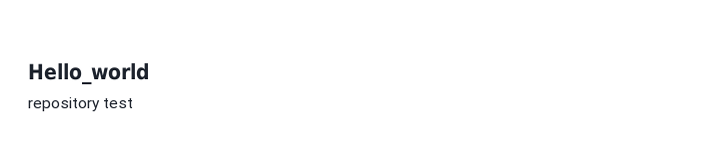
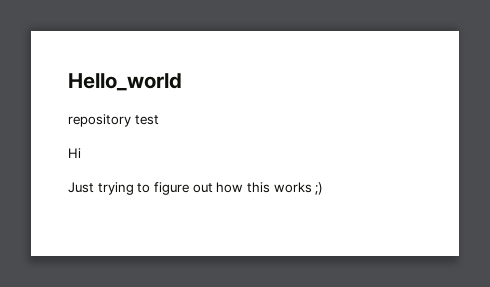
+ Hi
+ Just trying to figure out how this works ;)

